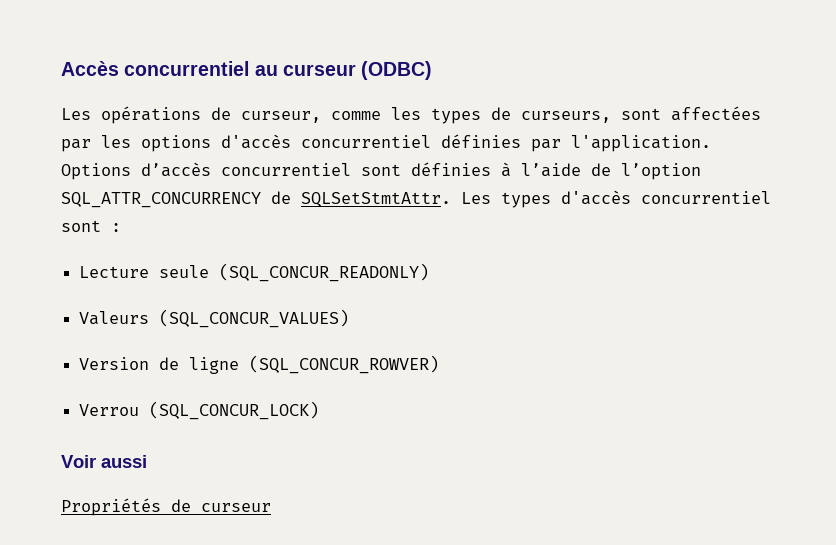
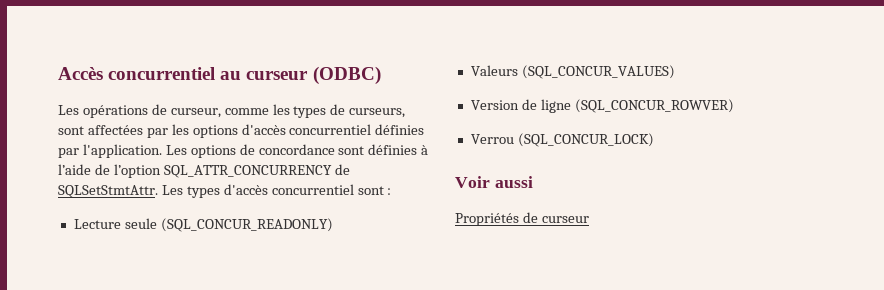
- Options d’accès concurrentiel sont définies à l’aide de l’option SQL_ATTR_CONCURRENCY de SQLSetStmtAttr.
+ Les options de concordance sont définies à l’aide de l’option SQL_ATTR_CONCURRENCY de SQLSetStmtAttr.

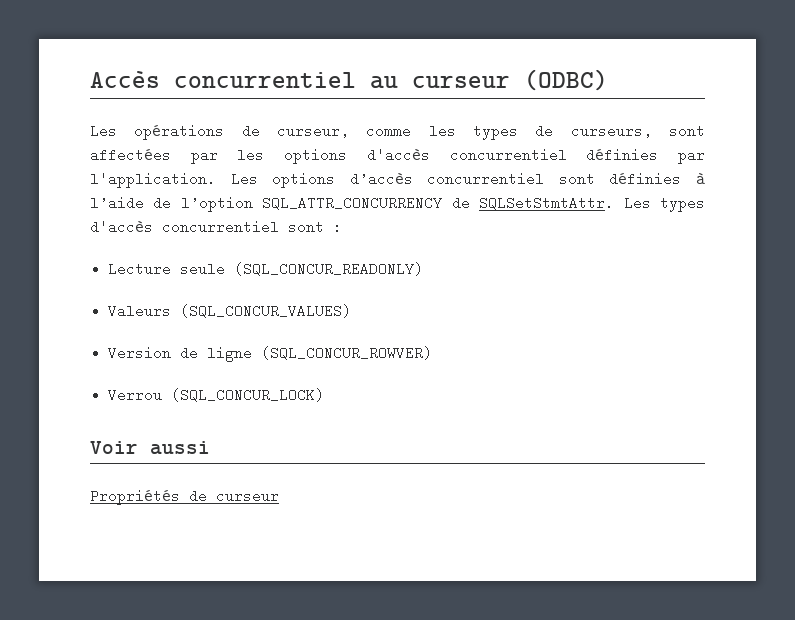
- Les options de concordance sont définies à l’aide de l’option SQL_ATTR_CONCURRENCY de SQLSetStmtAttr.
+ Les options d’accès concurrentiel sont définies à l’aide de l’option SQL_ATTR_CONCURRENCY de SQLSetStmtAttr.

